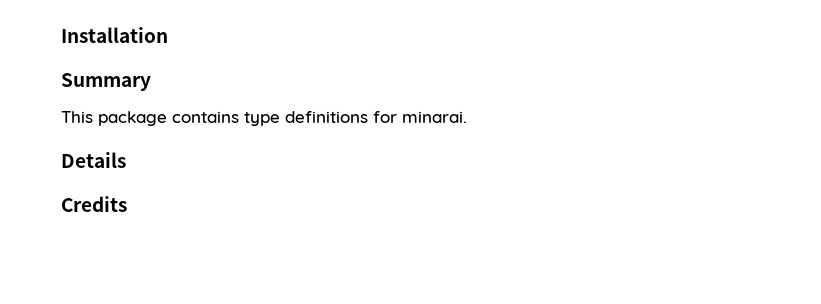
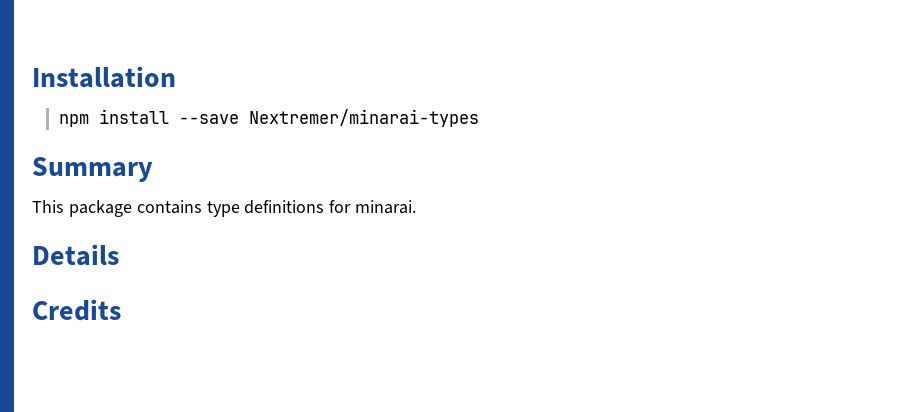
+ npm install --save Nextremer/minarai-types

